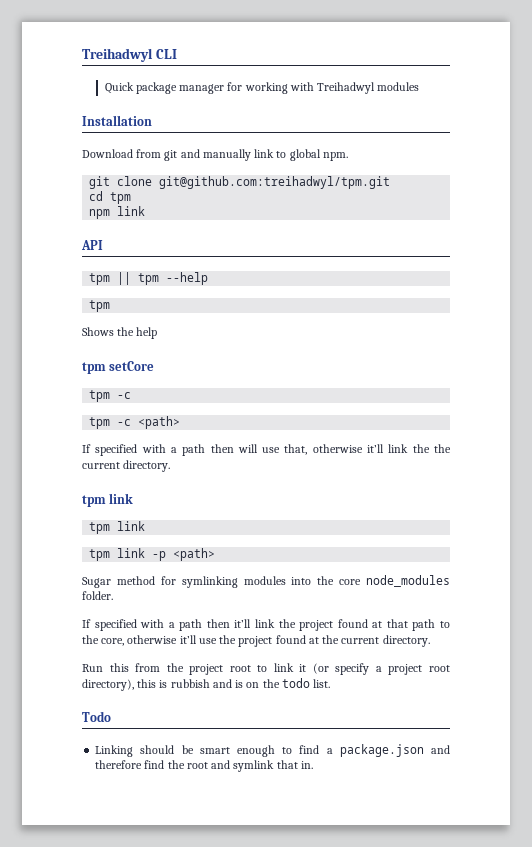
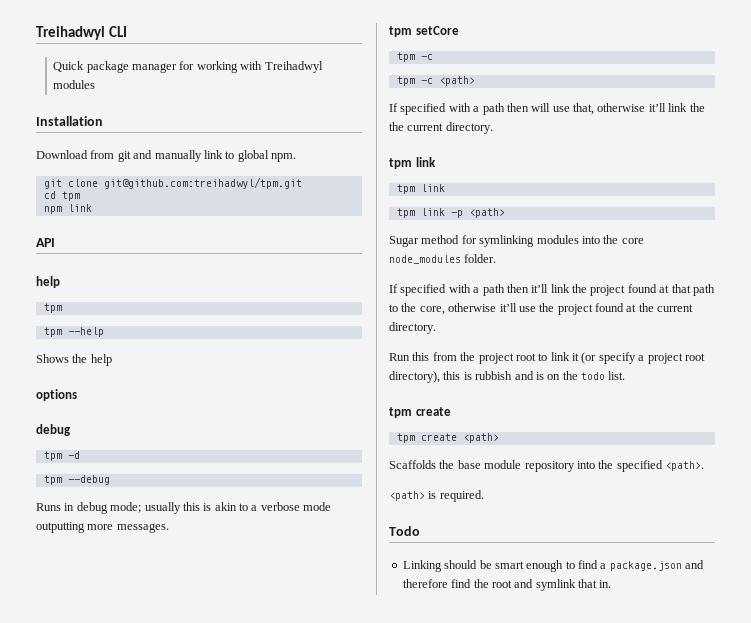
  API
- tpm || tpm --help
+ help
  tpm
+ tpm --help
+ options
+ debug
+ tpm -d
+ tpm --debug
+ Runs in debug mode; usually this is akin to a verbose mode outputting more messages.
  Run this from the project root to link it (or specify a project root directory), this is rubbish and is on the todo list.
+ tpm create
+ tpm create <path>
+ Scaffolds the base module repository into the specified <path>.
+ <path> is required.

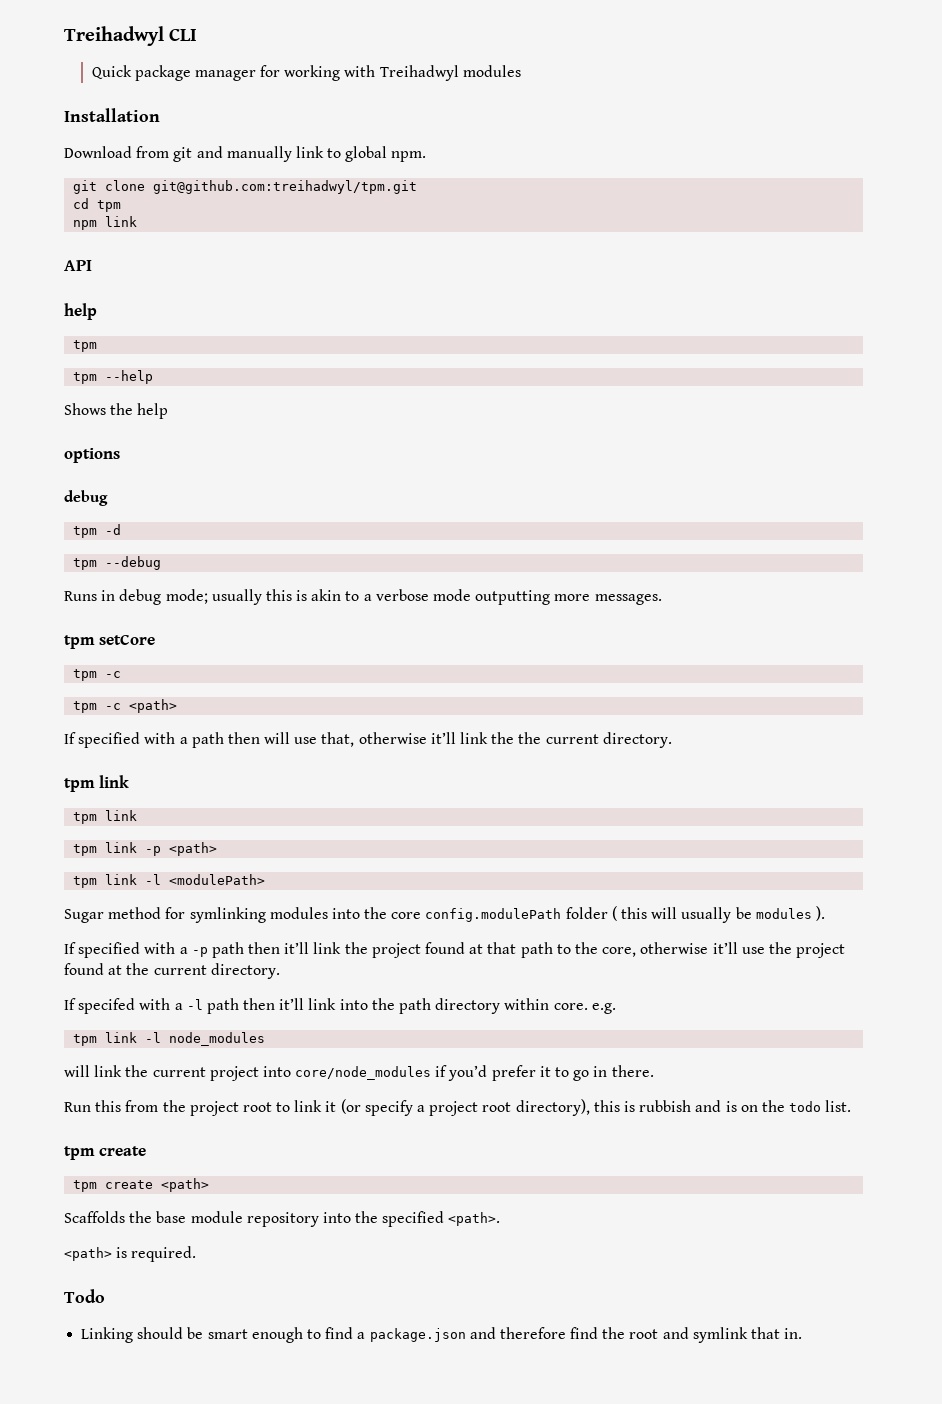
+ tpm link -l <modulePath>
- Sugar method for symlinking modules into the core node_modules folder.
- If specified with a path then it’ll link the project found at that path to the core, otherwise it’ll use the project found at the current directory.
+ Sugar method for symlinking modules into the core config.modulePath folder ( this will usually be modules ).
+ If specified with a -p path then it’ll link the project found at that path to the core, otherwise it’ll use the project found at the current directory.
+ If specifed with a -l path then it’ll link into the path directory within core. e.g.
+ tpm link -l node_modules
+ will link the current project into core/node_modules if you’d prefer it to go in there.

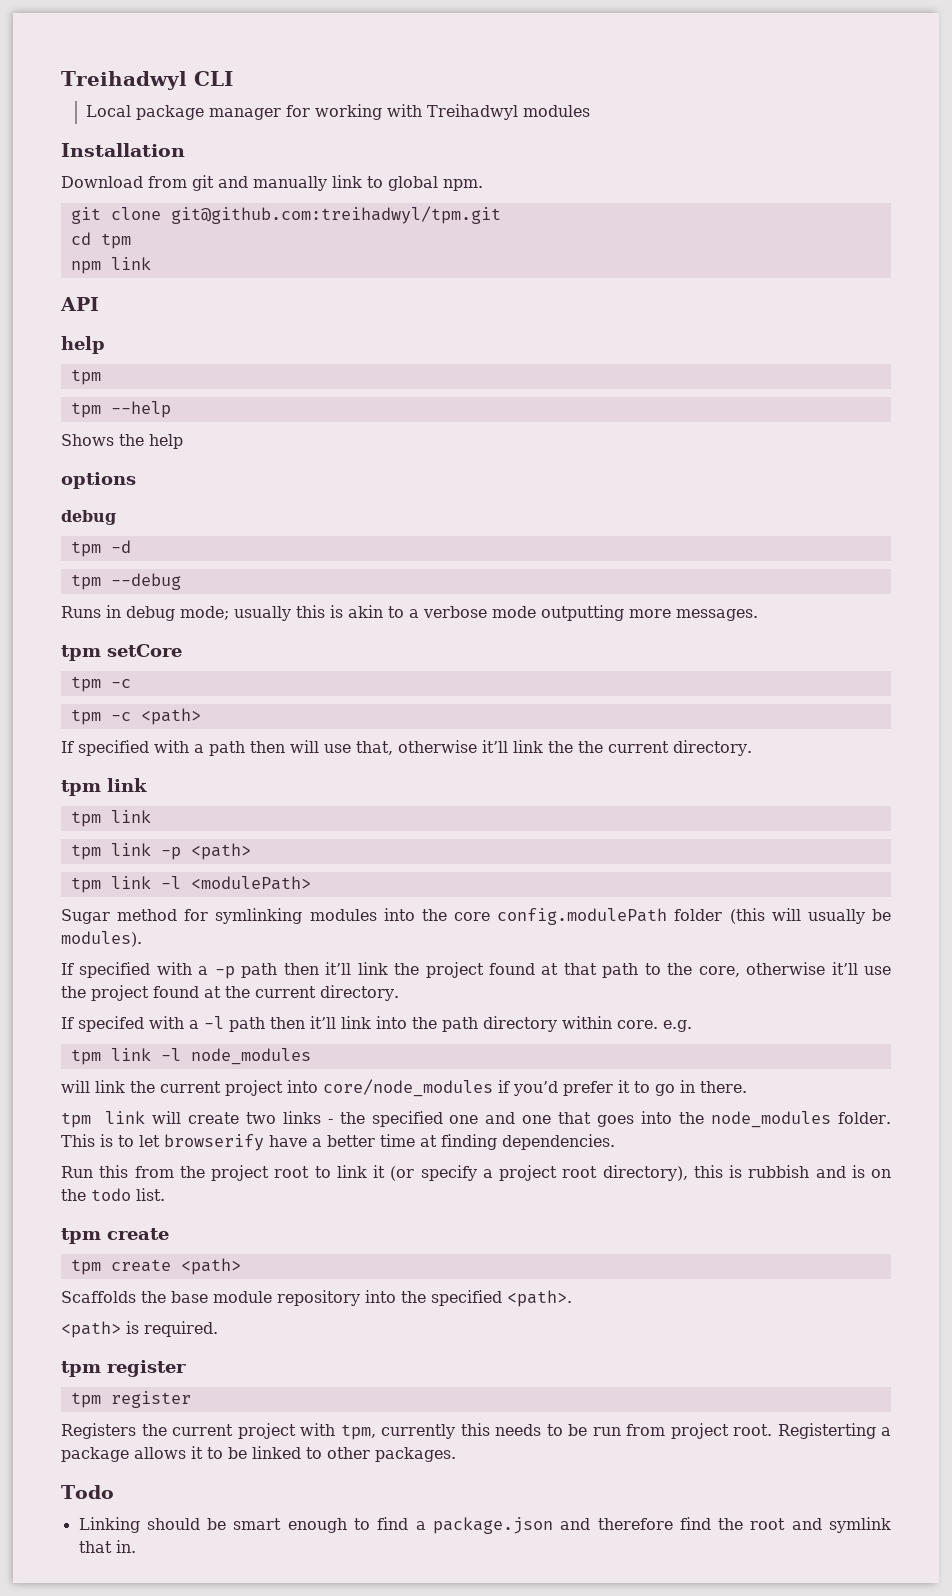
- Quick package manager for working with Treihadwyl modules
+ Local package manager for working with Treihadwyl modules
- Sugar method for symlinking modules into the core config.modulePath folder ( this will usually be modules ).
+ Sugar method for symlinking modules into the core config.modulePath folder (this will usually be modules).
+ tpm link will create two links - the specified one and one that goes into the node_modules folder. This is to let browserify have a better time at finding dependencies.
  <path> is required.
+ tpm register
+ tpm register
+ Registers the current project with tpm, currently this needs to be run from project root. Registerting a package allows it to be linked to other packages.

